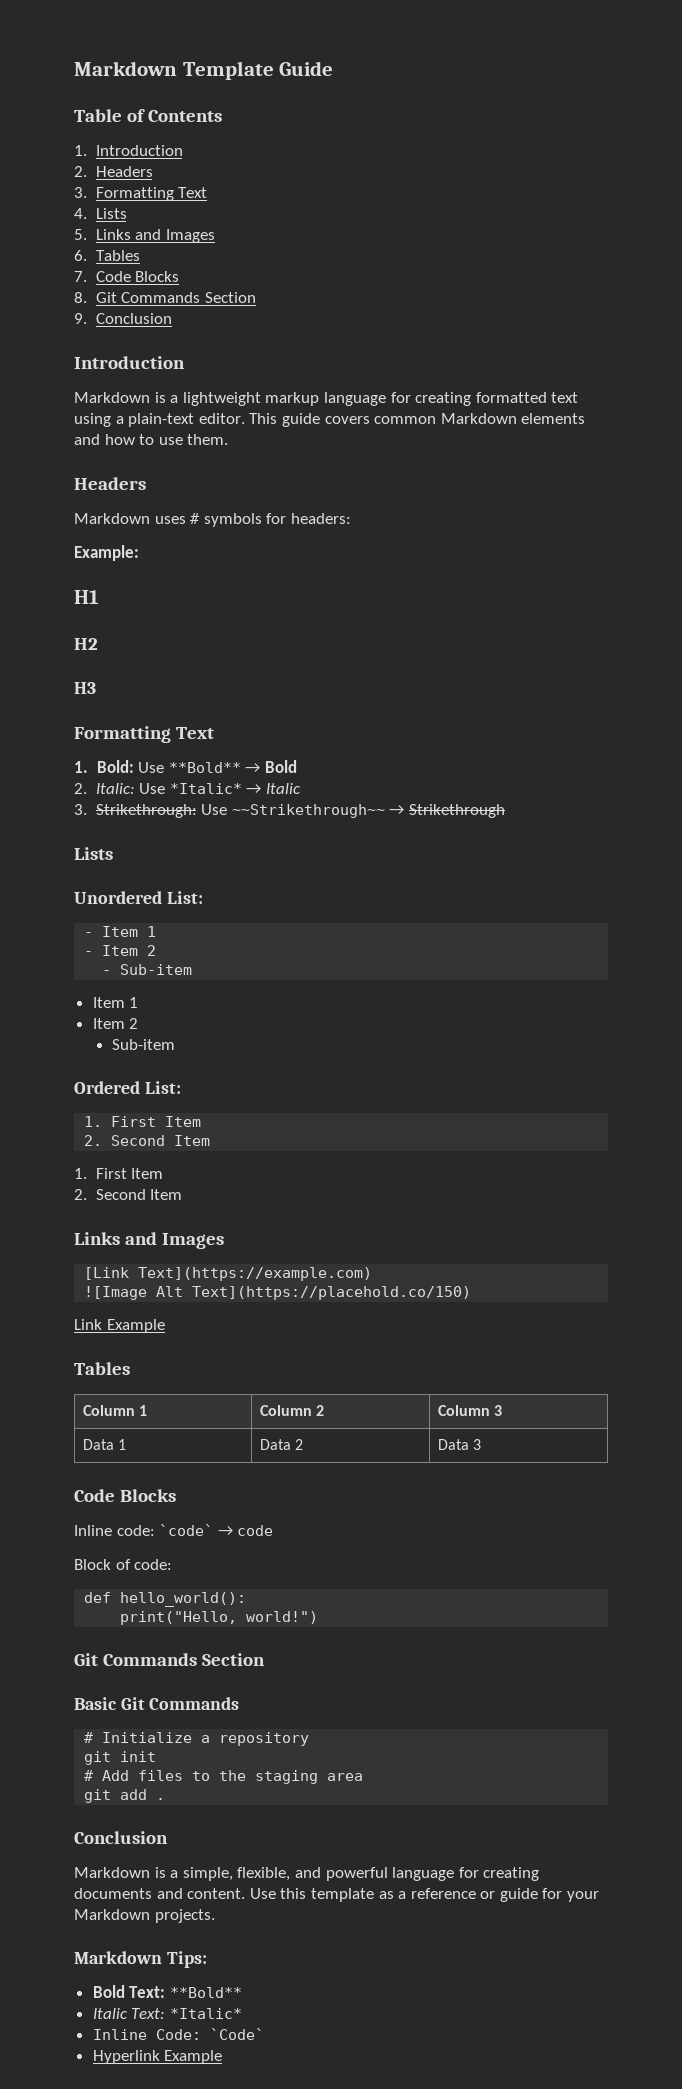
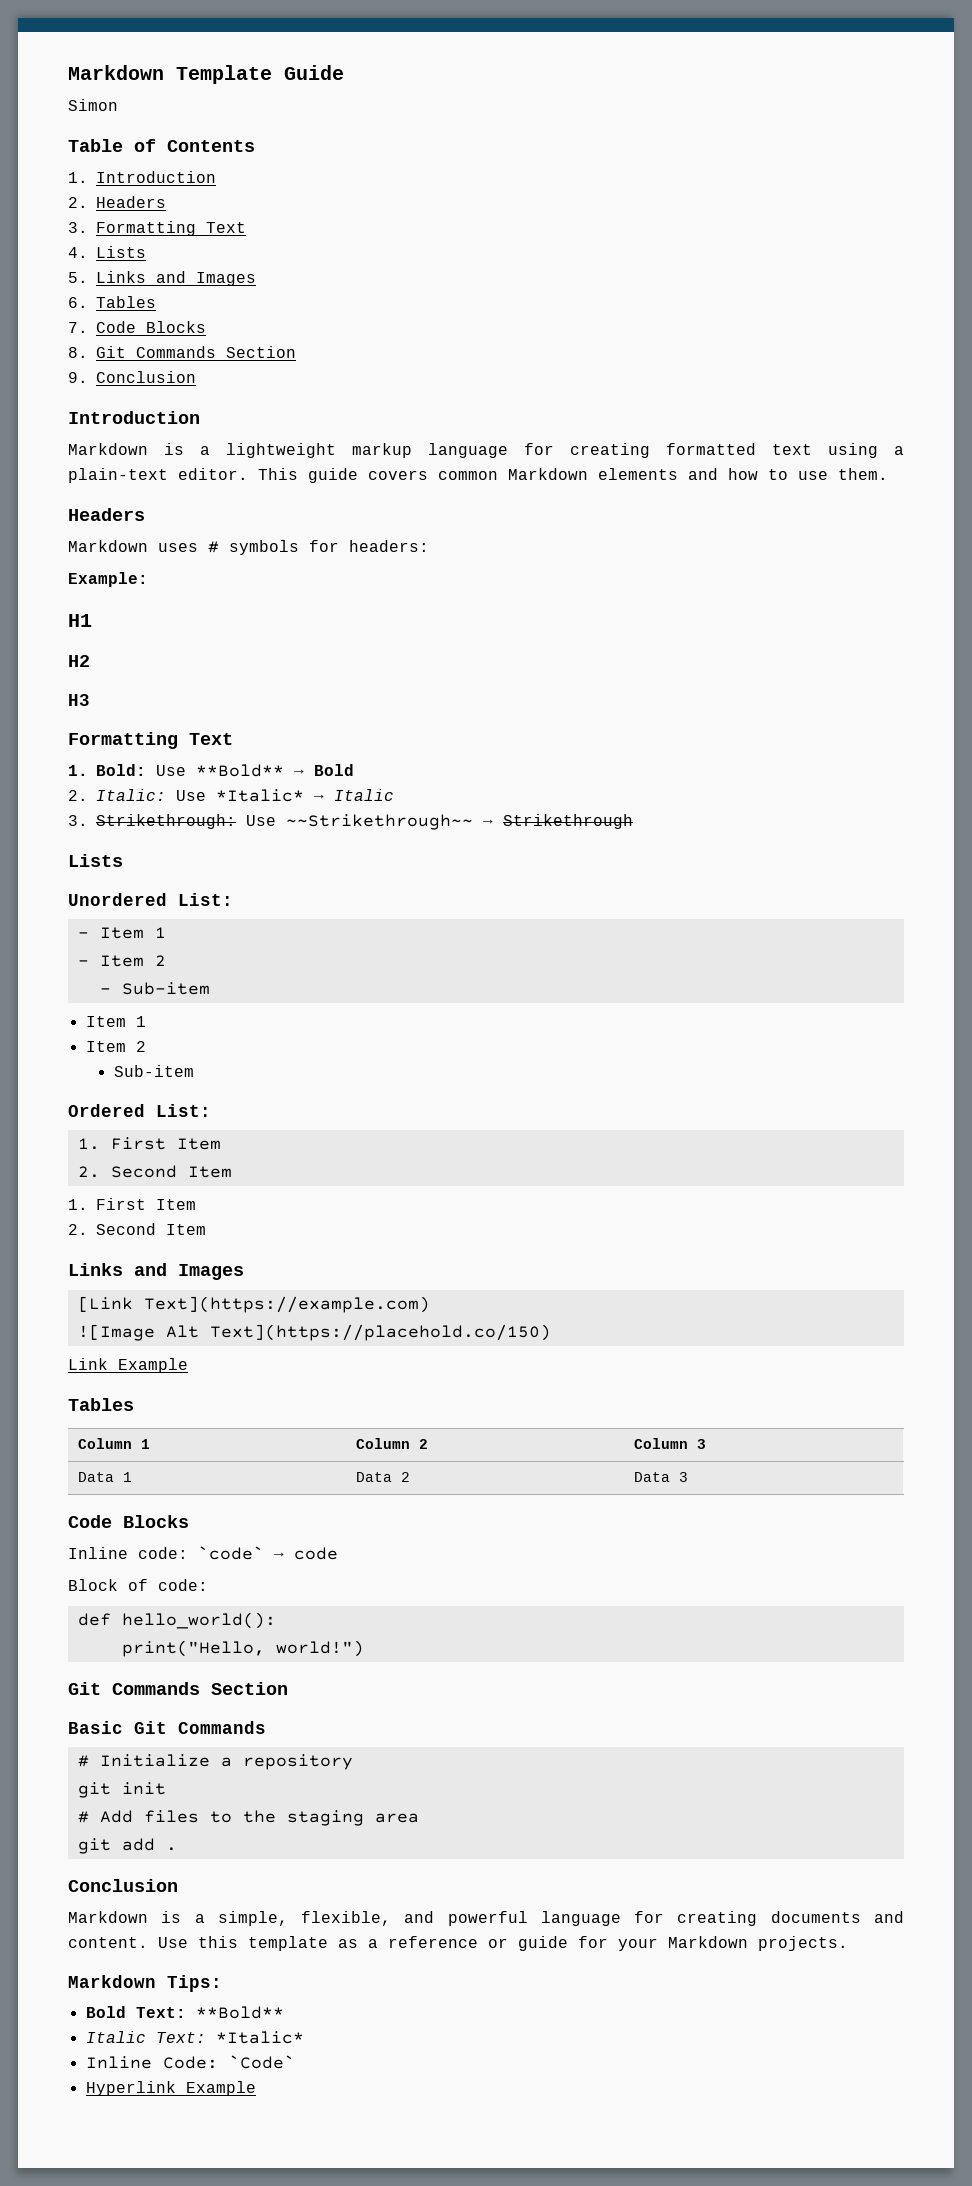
+ Simon

